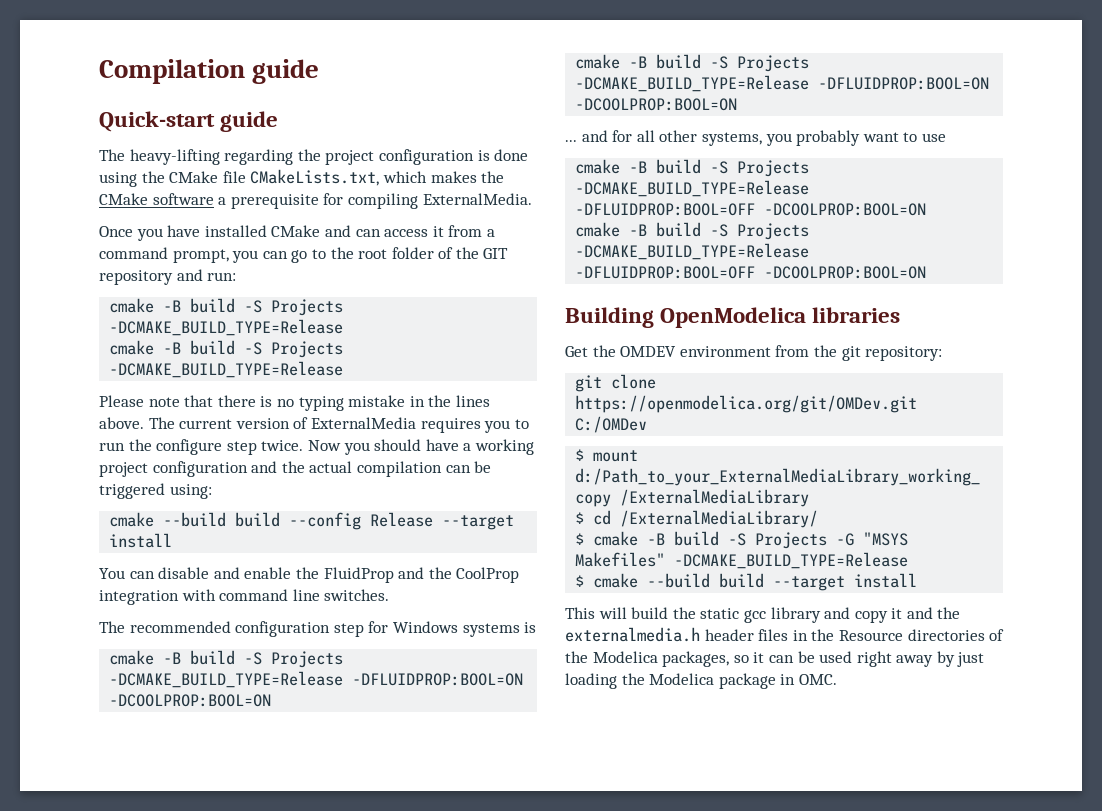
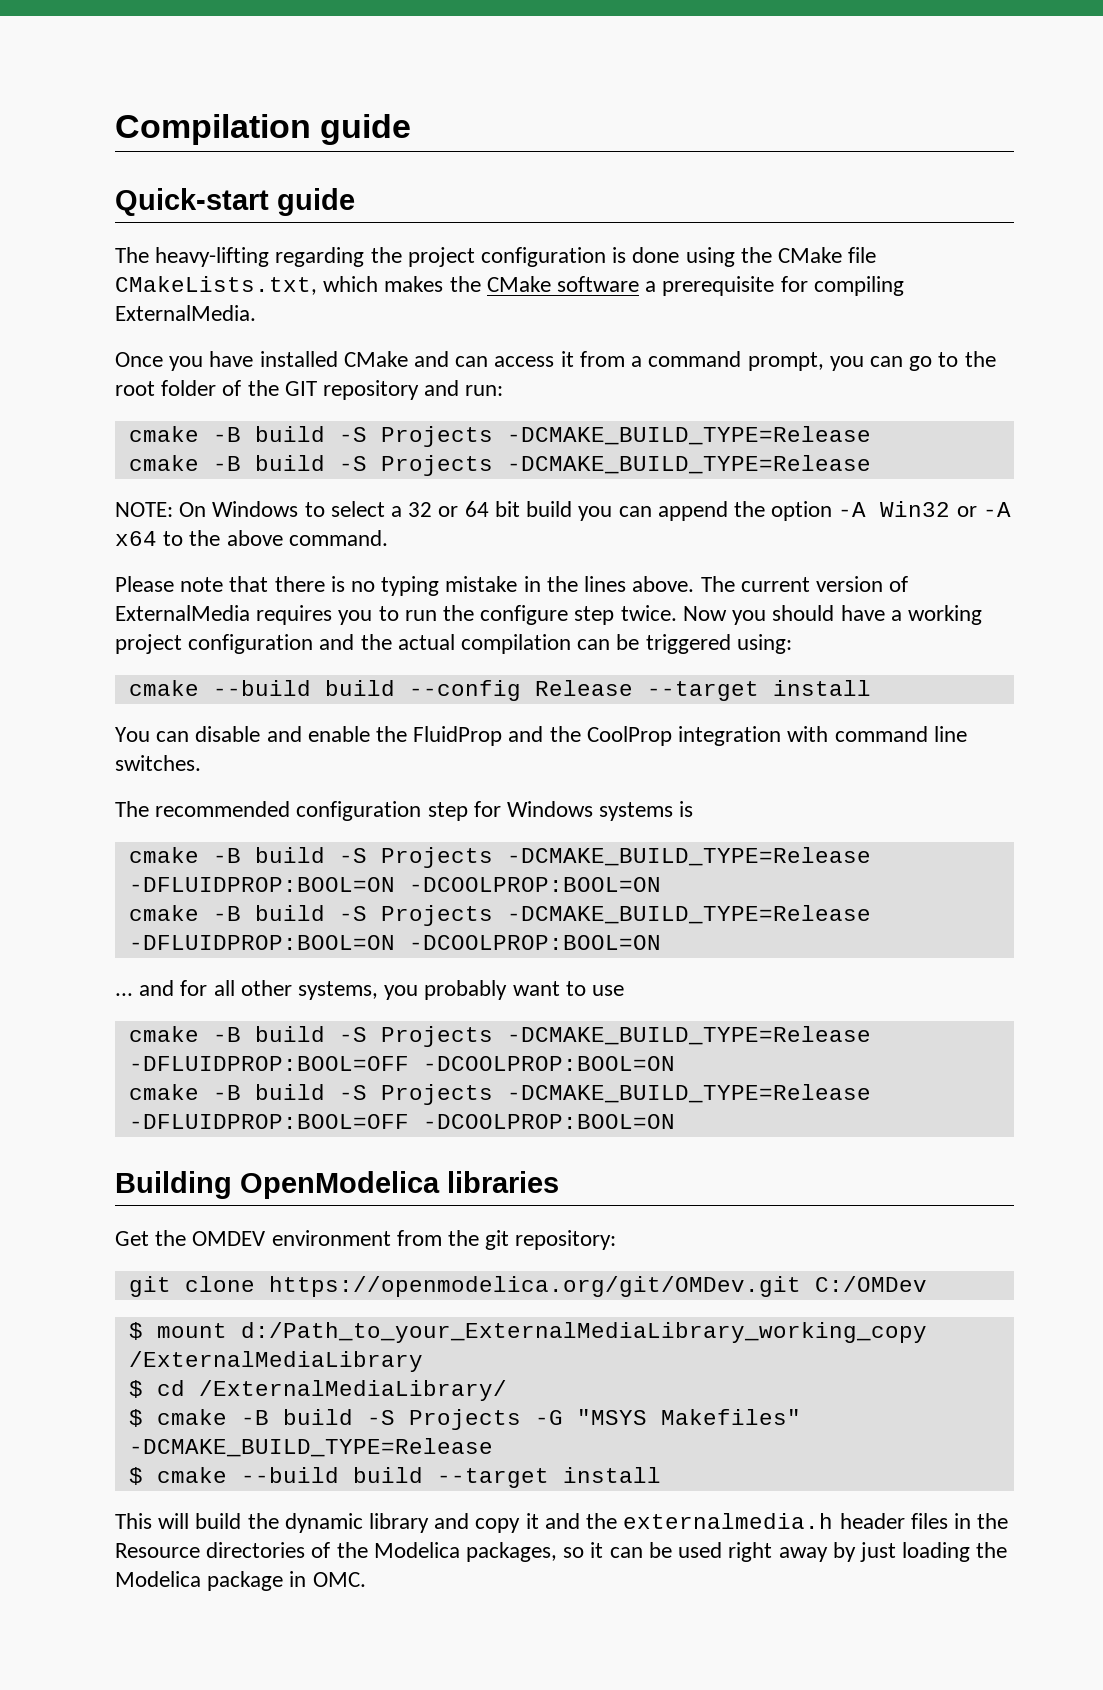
+ NOTE: On Windows to select a 32 or 64 bit build you can append the option -A Win32 or -A x64 to the above command.
- This will build the static gcc library and copy it and the externalmedia.h header files in the Resource directories of the Modelica packages, so it can be used right away by just loading the Modelica package in OMC.
+ This will build the dynamic library and copy it and the externalmedia.h header files in the Resource directories of the Modelica packages, so it can be used right away by just loading the Modelica package in OMC.

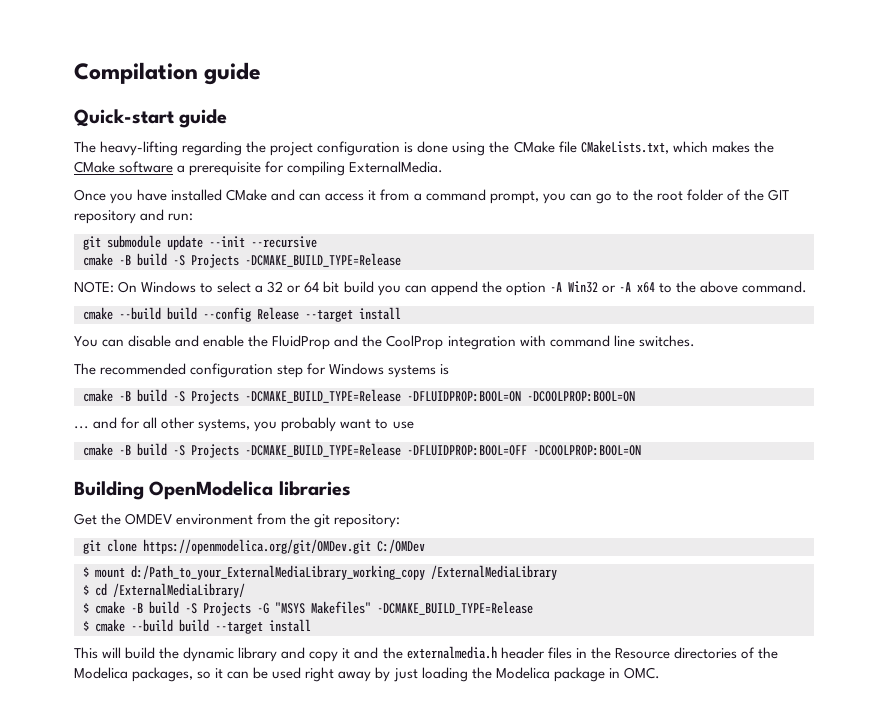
  Once you have installed CMake and can access it from a command prompt, you can go to the root folder of the GIT repository and run:
- cmake -B build -S Projects -DCMAKE_BUILD_TYPE=Release
+ git submodule update --init --recursive
- Please note that there is no typing mistake in the lines above. The current version of ExternalMedia requires you to run the configure step twice. Now you should have a working project configuration and the actual compilation can be triggered using:
  The recommended configuration step for Windows systems is
- cmake -B build -S Projects -DCMAKE_BUILD_TYPE=Release -DFLUIDPROP:BOOL=ON -DCOOLPROP:BOOL=ON
  ... and for all other systems, you probably want to use
- cmake -B build -S Projects -DCMAKE_BUILD_TYPE=Release -DFLUIDPROP:BOOL=OFF -DCOOLPROP:BOOL=ON

